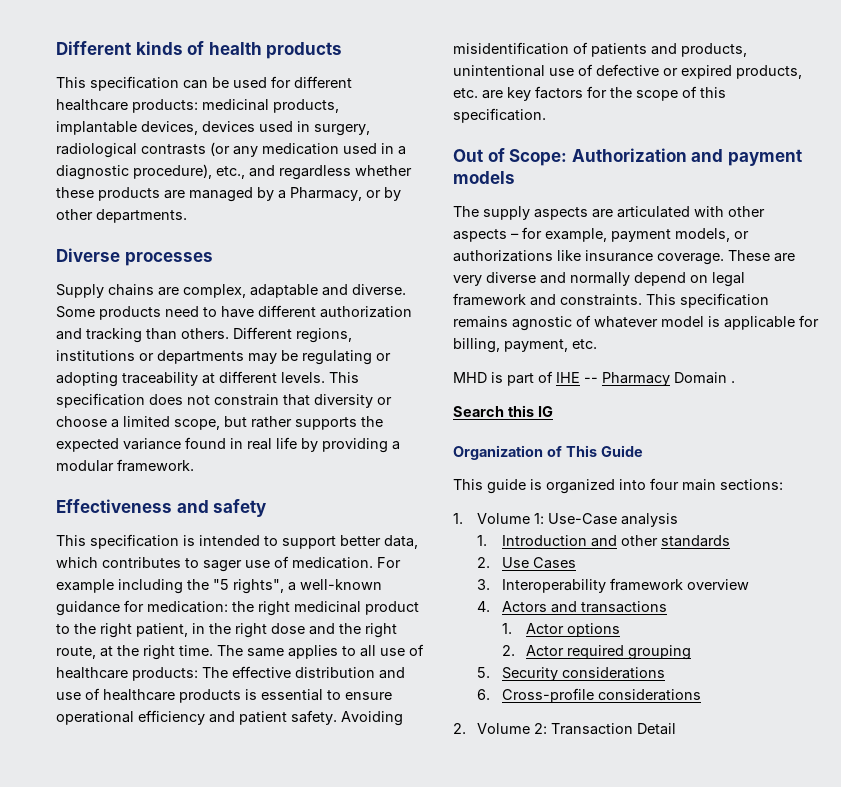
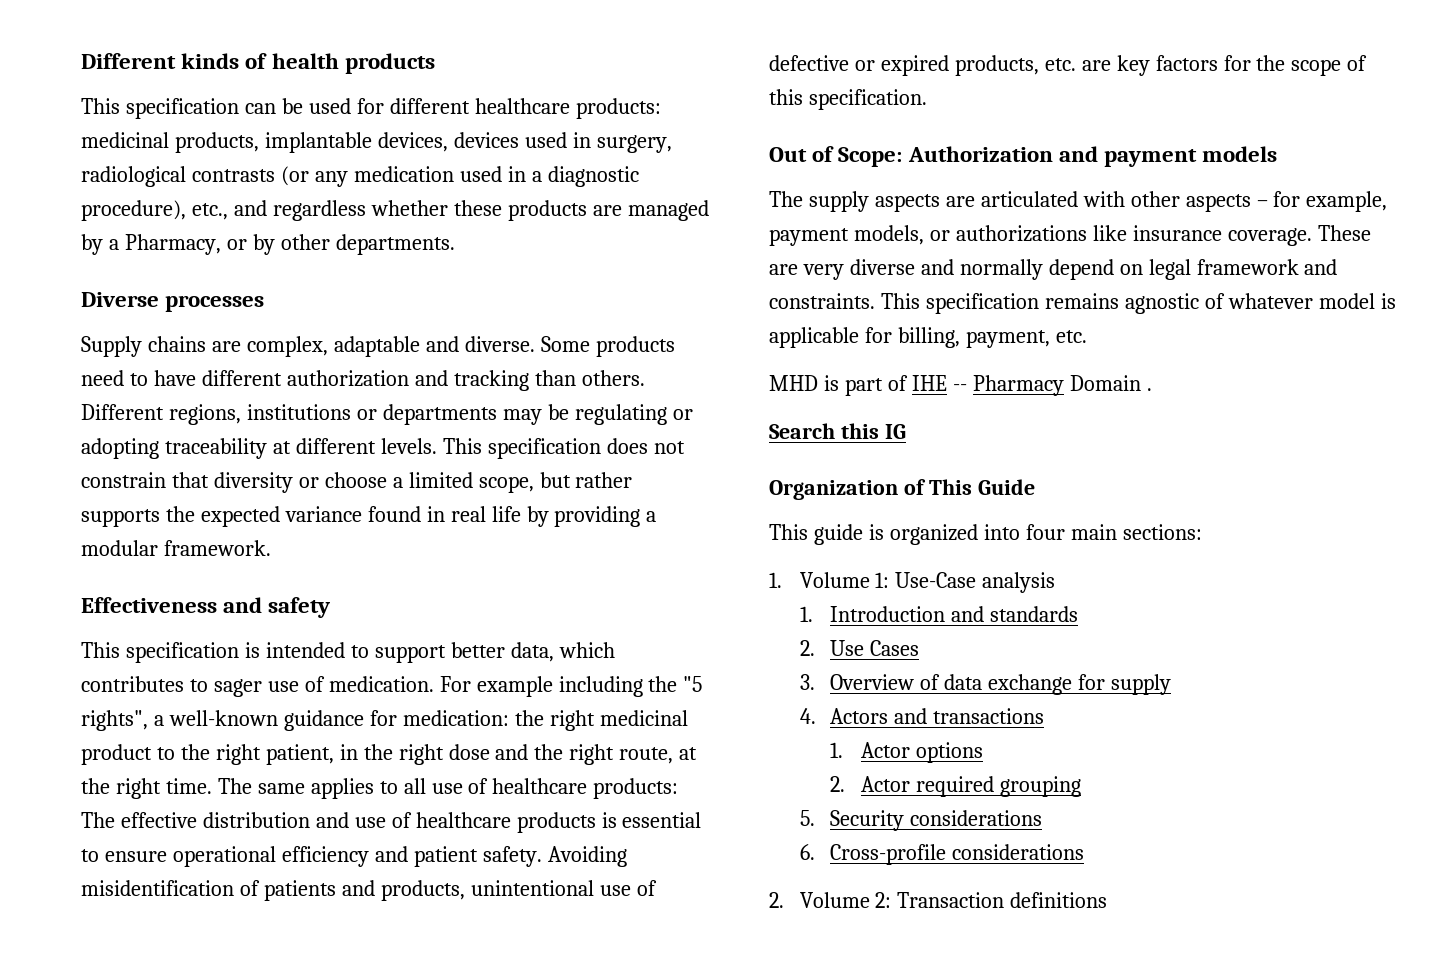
- 1. Introduction and other standards
+ 1. Introduction and standards
- 3. Interoperability framework overview
+ 3. Overview of data exchange for supply
- 2. Volume 2: Transaction Detail
+ 2. Volume 2: Transaction definitions

